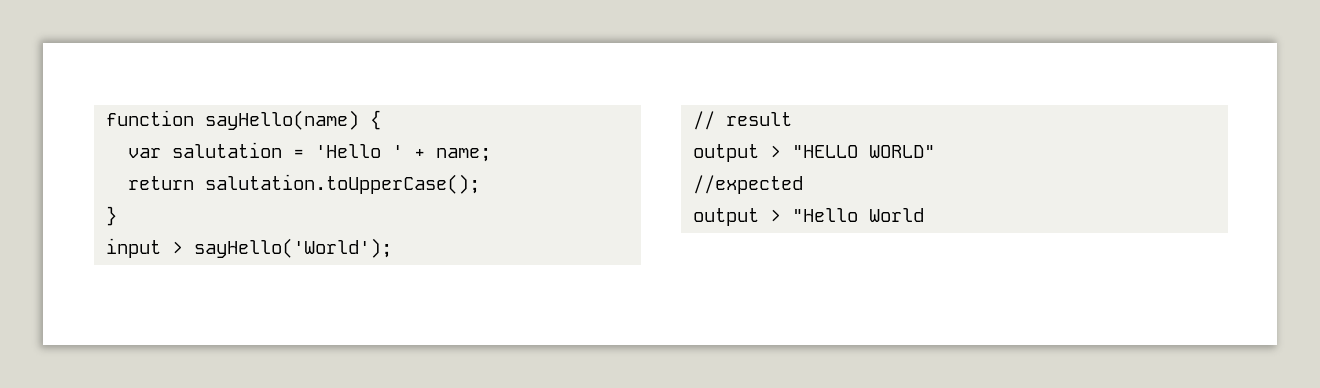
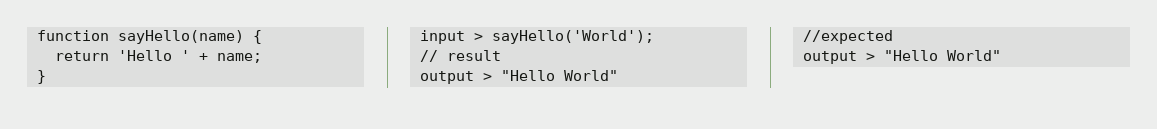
- var salutation = 'Hello ' + name;
+ return 'Hello ' + name;
- return salutation.toUpperCase();
  // result
- output > "HELLO WORLD"
+ output > "Hello World"
  //expected
- output > "Hello World
+ output > "Hello World"

